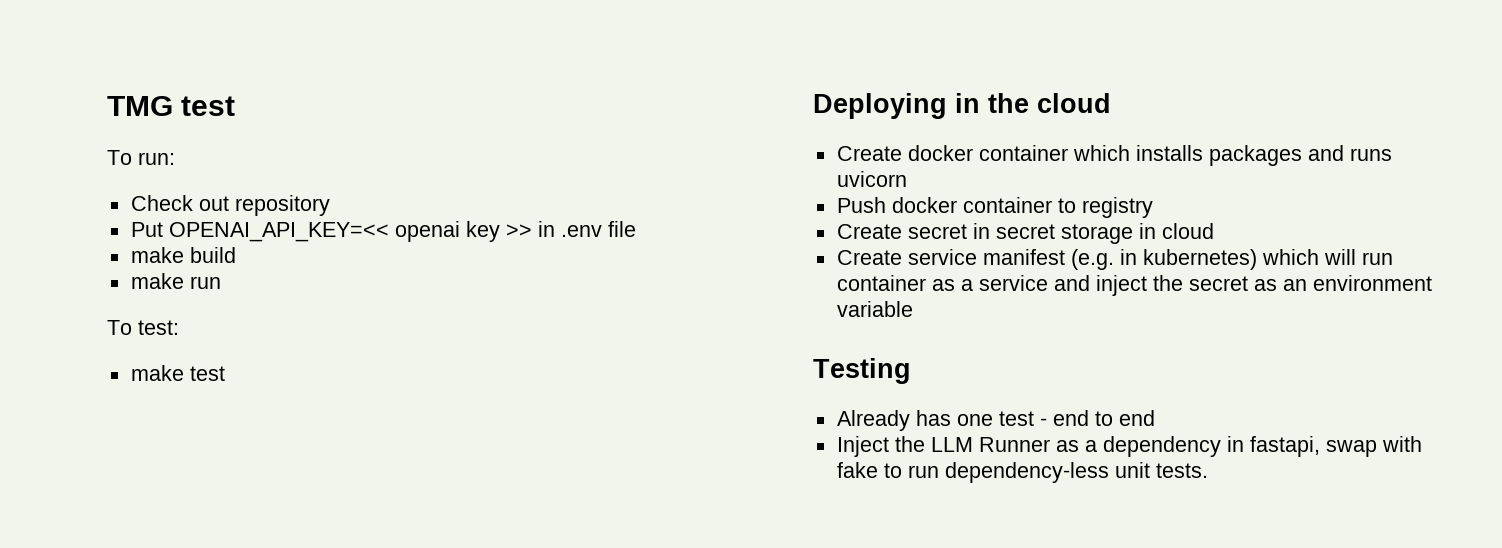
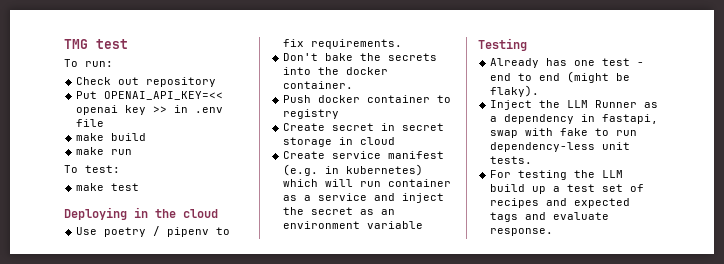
- Create docker container which installs packages and runs uvicorn
+ Use poetry / pipenv to fix requirements.
+ Don't bake the secrets into the docker container.
- Already has one test - end to end
+ Already has one test - end to end (might be flaky).
+ For testing the LLM build up a test set of recipes and expected tags and evaluate response.

